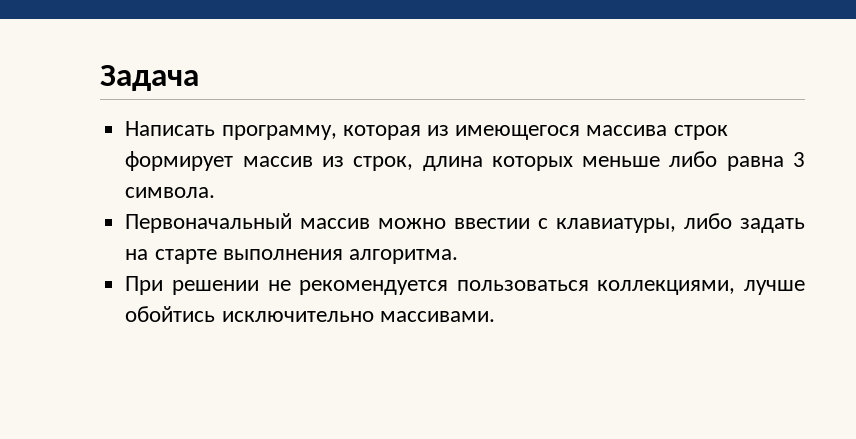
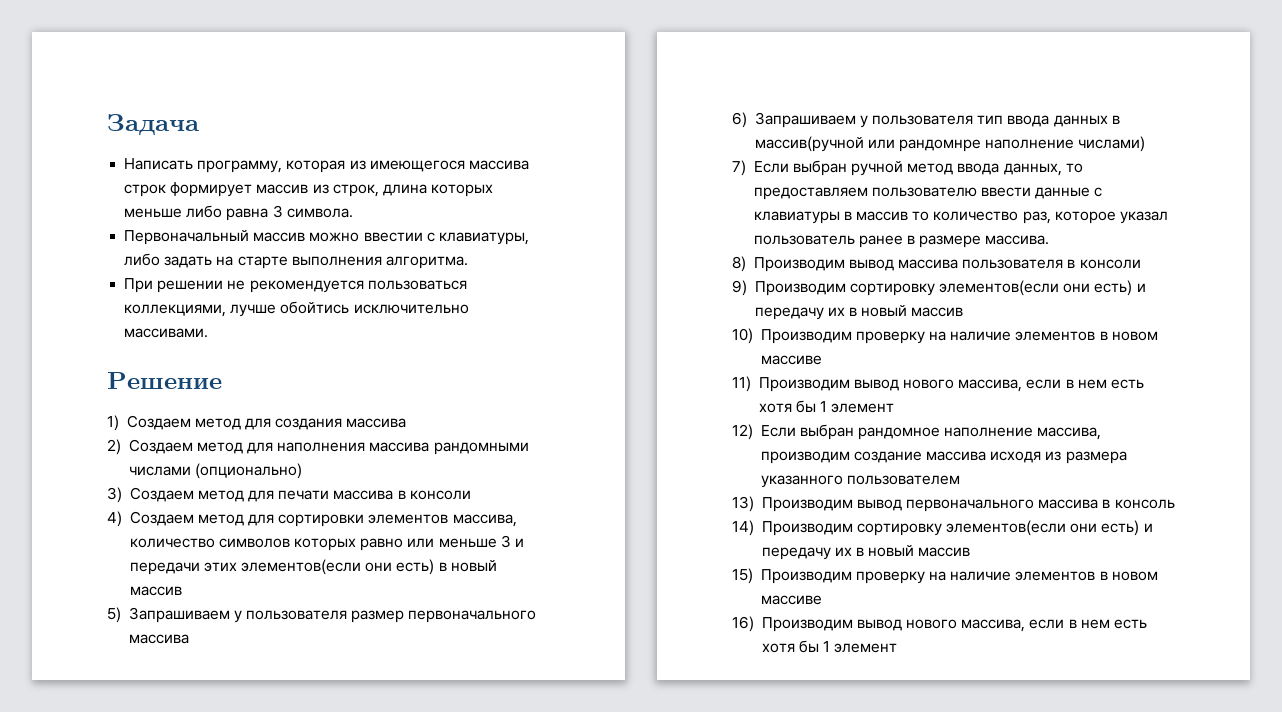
+ Решение
+ 1) Создаем метод для создания массива
+ 2) Создаем метод для наполнения массива рандомными числами (опционально)
+ 3) Создаем метод для печати массива в консоли
+ 4) Создаем метод для сортировки элементов массива, количество символов которых равно или меньше 3 и передачи этих элементов(если они есть) в новый массив
+ 5) Запрашиваем у пользователя размер первоначального массива
+ 6) Запрашиваем у пользователя тип ввода данных в массив(ручной или рандомнре наполнение числами)
+ 7) Если выбран ручной метод ввода данных, то предоставляем пользователю ввести данные с клавиатуры в массив то количество раз, которое указал пользователь ранее в размере массива.
+ 8) Производим вывод массива пользователя в консоли
+ 9) Производим сортировку элементов(если они есть) и передачу их в новый массив
+ 10) Производим проверку на наличие элементов в новом массиве
+ 11) Производим вывод нового массива, если в нем есть хотя бы 1 элемент
+ 12) Если выбран рандомное наполнение массива, производим создание массива исходя из размера указанного пользователем
+ 13) Производим вывод первоначального массива в консоль
+ 14) Производим сортировку элементов(если они есть) и передачу их в новый массив
+ 15) Производим проверку на наличие элементов в новом массиве
+ 16) Производим вывод нового массива, если в нем есть хотя бы 1 элемент

